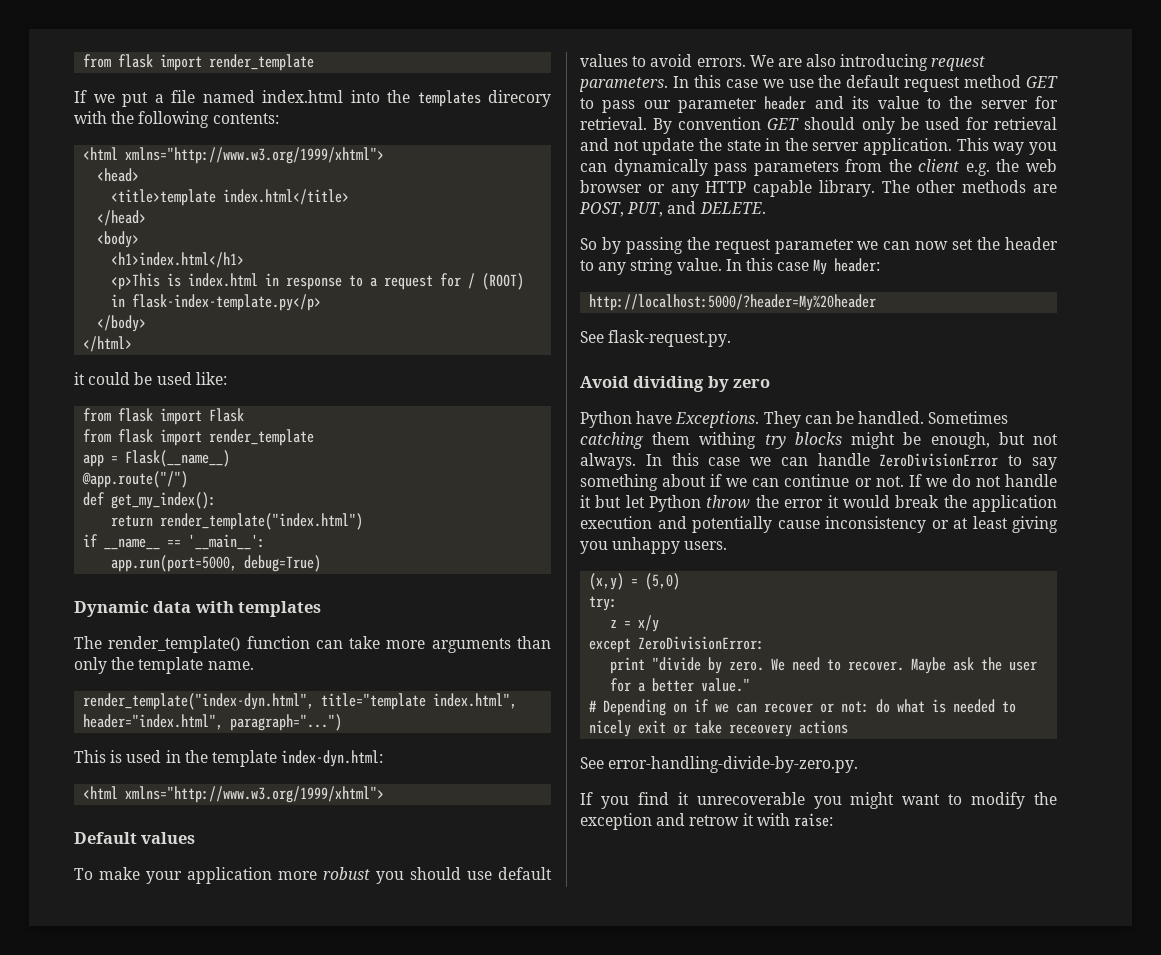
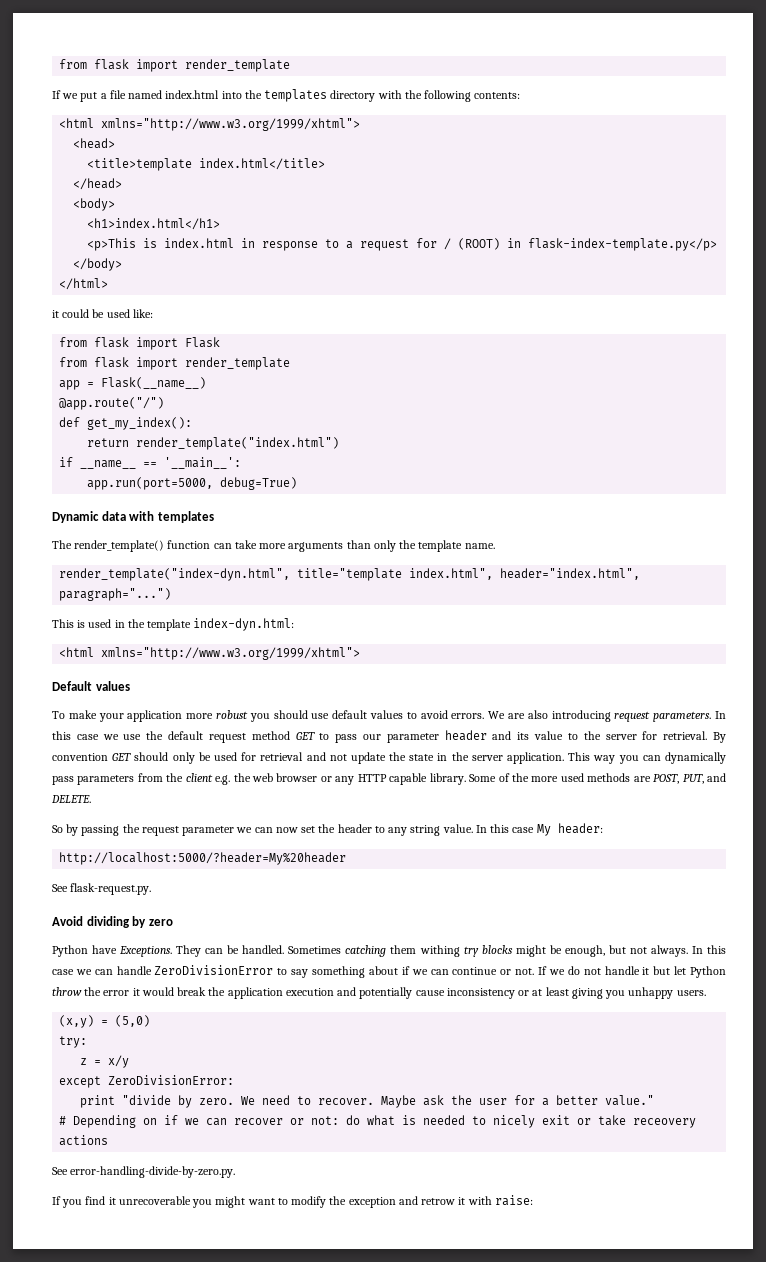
- If we put a file named index.html into the templates direcory with the following contents:
+ If we put a file named index.html into the templates directory with the following contents:
- The other methods are POST, PUT, and DELETE.
+ Some of the more used methods are POST, PUT, and DELETE.

